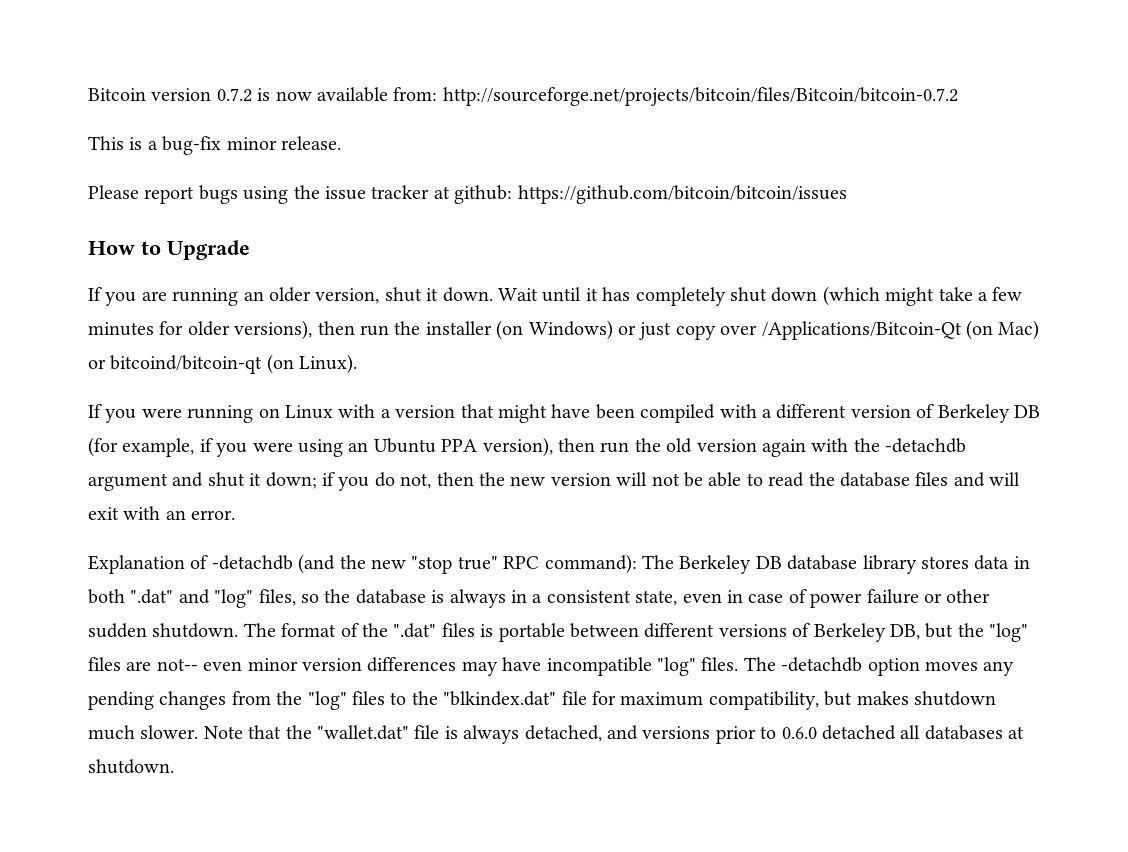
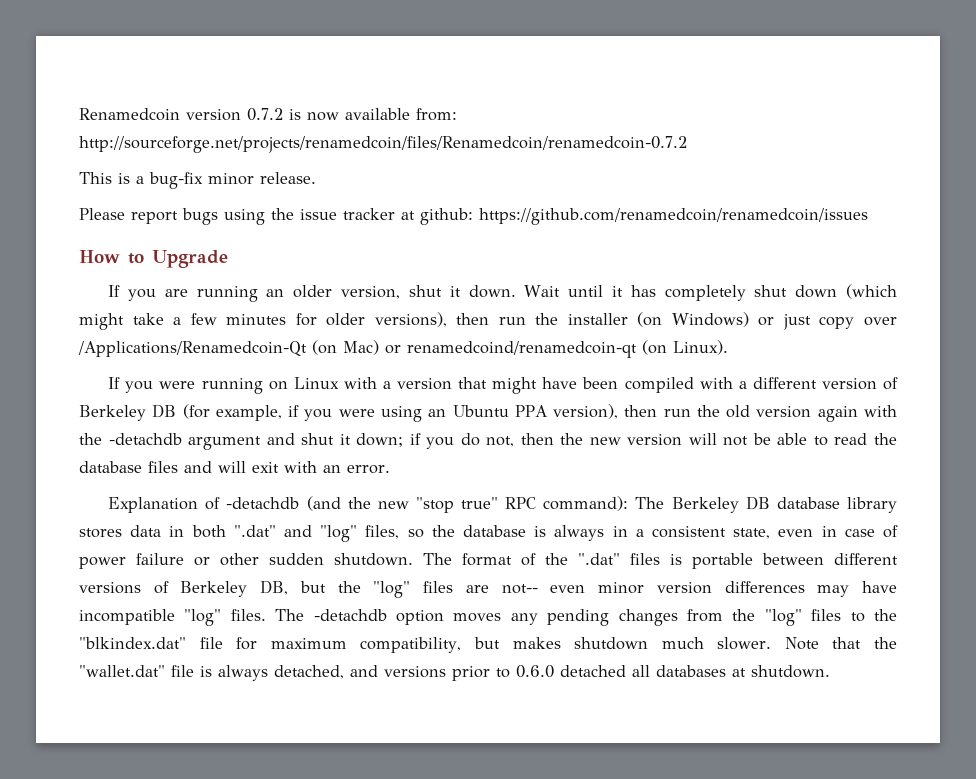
- Bitcoin version 0.7.2 is now available from: http://sourceforge.net/projects/bitcoin/files/Bitcoin/bitcoin-0.7.2
+ Renamedcoin version 0.7.2 is now available from: http://sourceforge.net/projects/renamedcoin/files/Renamedcoin/renamedcoin-0.7.2
- Please report bugs using the issue tracker at github: https://github.com/bitcoin/bitcoin/issues
+ Please report bugs using the issue tracker at github: https://github.com/renamedcoin/renamedcoin/issues
- Wait until it has completely shut down (which might take a few minutes for older versions), then run the installer (on Windows) or just copy over /Applications/Bitcoin-Qt (on Mac) or bitcoind/bitcoin-qt (on Linux).
+ Wait until it has completely shut down (which might take a few minutes for older versions), then run the installer (on Windows) or just copy over /Applications/Renamedcoin-Qt (on Mac) or renamedcoind/renamedcoin-qt (on Linux).

